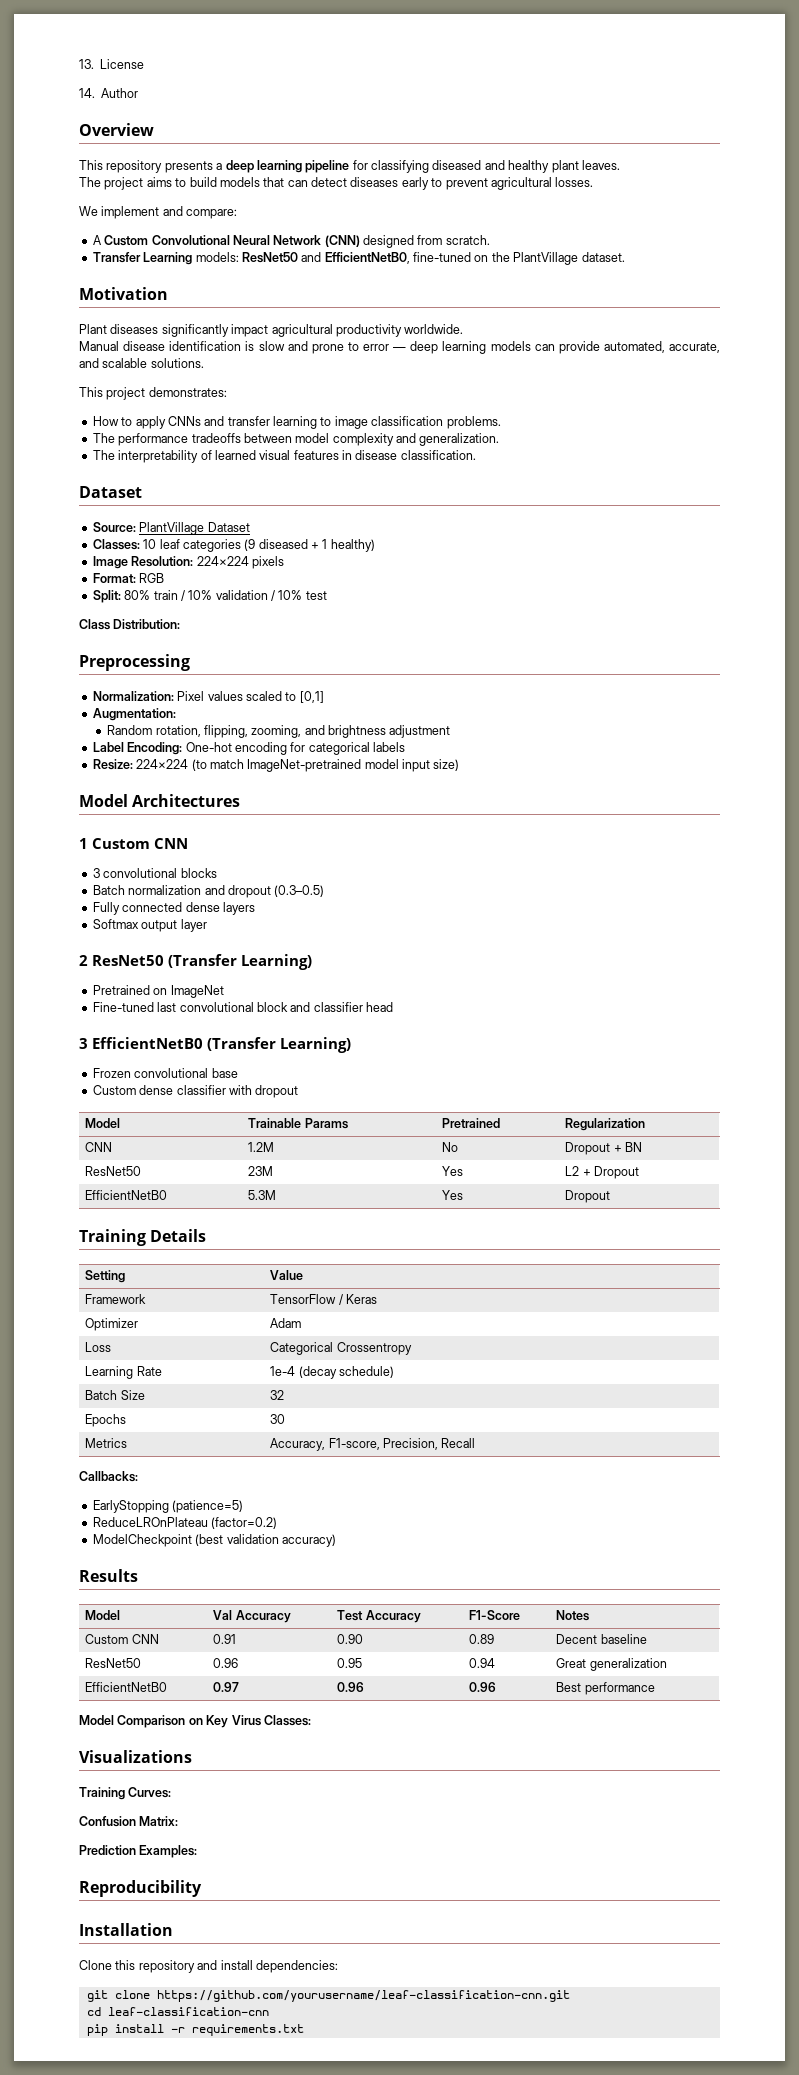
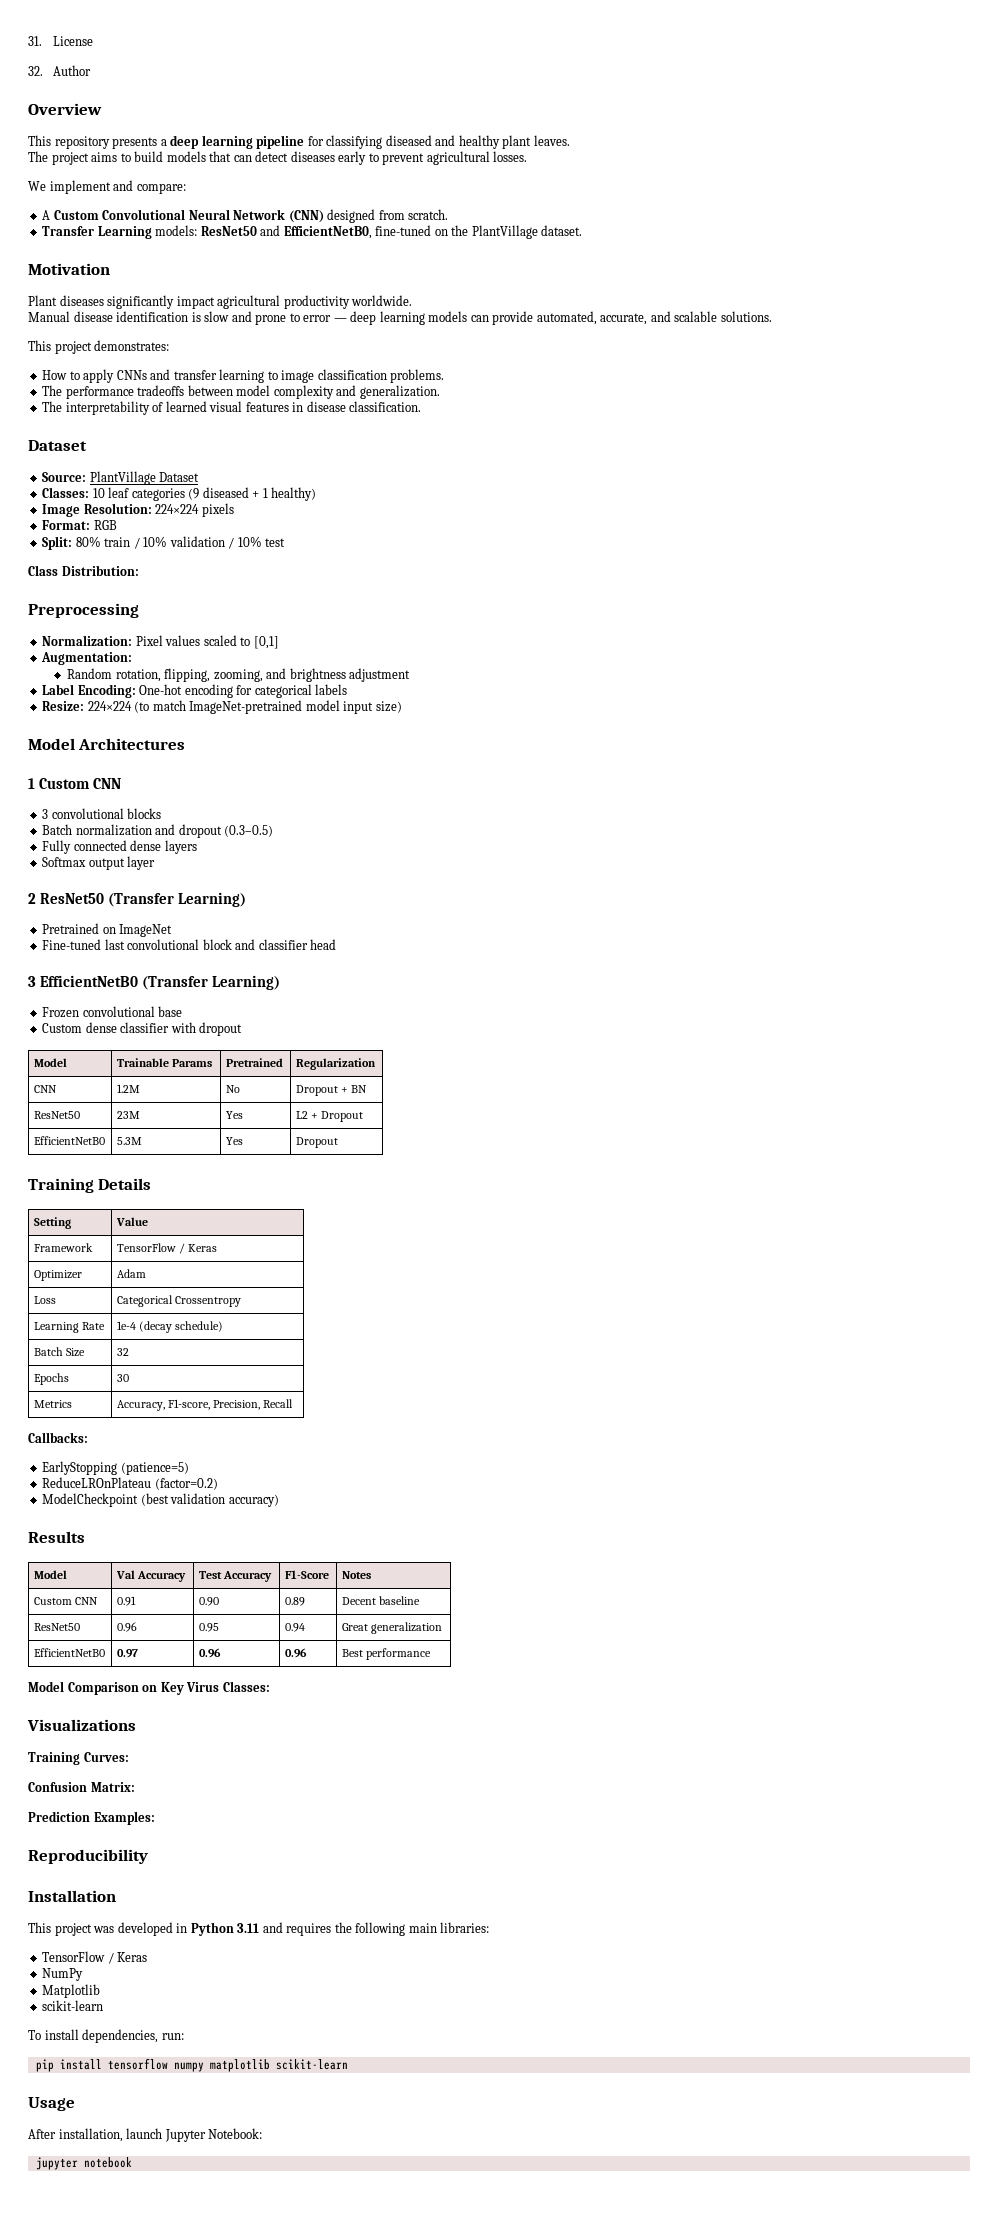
- 13. License
+ 31. License
- 14. Author
+ 32. Author
- Clone this repository and install dependencies:
- git clone https://github.com/yourusername/leaf-classification-cnn.git
- cd leaf-classification-cnn
- pip install -r requirements.txt
+ This project was developed in Python 3.11 and requires the following main libraries:
+ TensorFlow / Keras
+ NumPy
+ Matplotlib
+ scikit-learn
+ To install dependencies, run:
+ pip install tensorflow numpy matplotlib scikit-learn
+ Usage
+ After installation, launch Jupyter Notebook:
+ jupyter notebook

